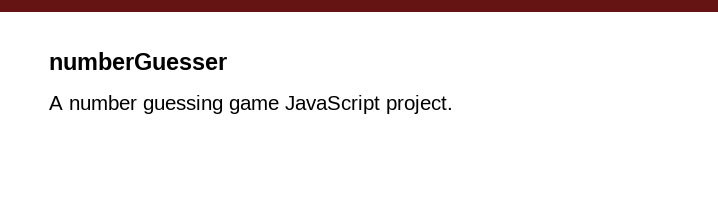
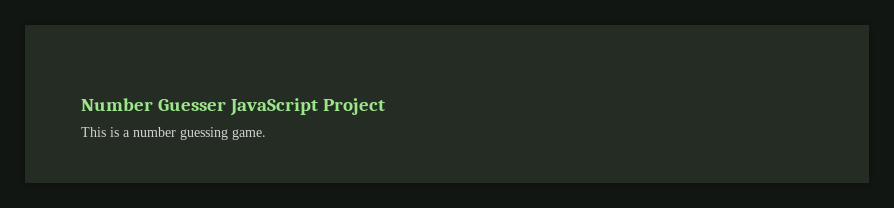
- numberGuesser
- A number guessing game JavaScript project.
+ Number Guesser JavaScript Project
+ This is a number guessing game.

